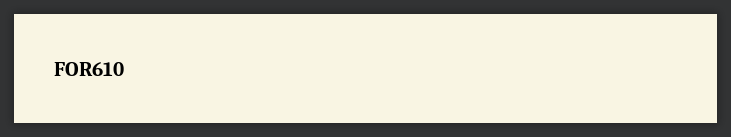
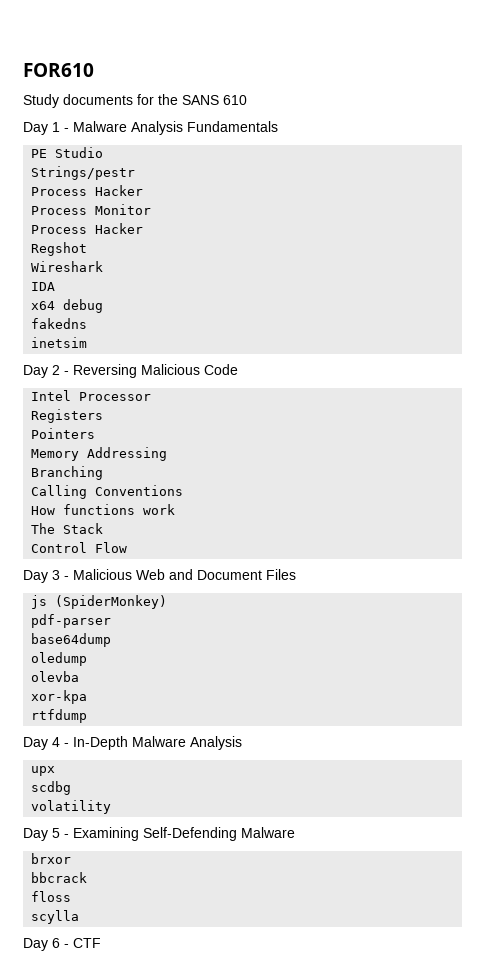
+ Study documents for the SANS 610
+ Day 1 - Malware Analysis Fundamentals
+ PE Studio
+ Strings/pestr
+ Process Hacker
+ Process Monitor
+ Process Hacker
+ Regshot
+ Wireshark
+ IDA
+ x64 debug
+ fakedns
+ inetsim
+ Day 2 - Reversing Malicious Code
+ Intel Processor
+ Registers
+ Pointers
+ Memory Addressing
+ Branching
+ Calling Conventions
+ How functions work
+ The Stack
+ Control Flow
+ Day 3 - Malicious Web and Document Files
+ js (SpiderMonkey)
+ pdf-parser
+ base64dump
+ oledump
+ olevba
+ xor-kpa
+ rtfdump
+ Day 4 - In-Depth Malware Analysis
+ upx
+ scdbg
+ volatility
+ Day 5 - Examining Self-Defending Malware
+ brxor
+ bbcrack
+ floss
+ scylla
+ Day 6 - CTF

